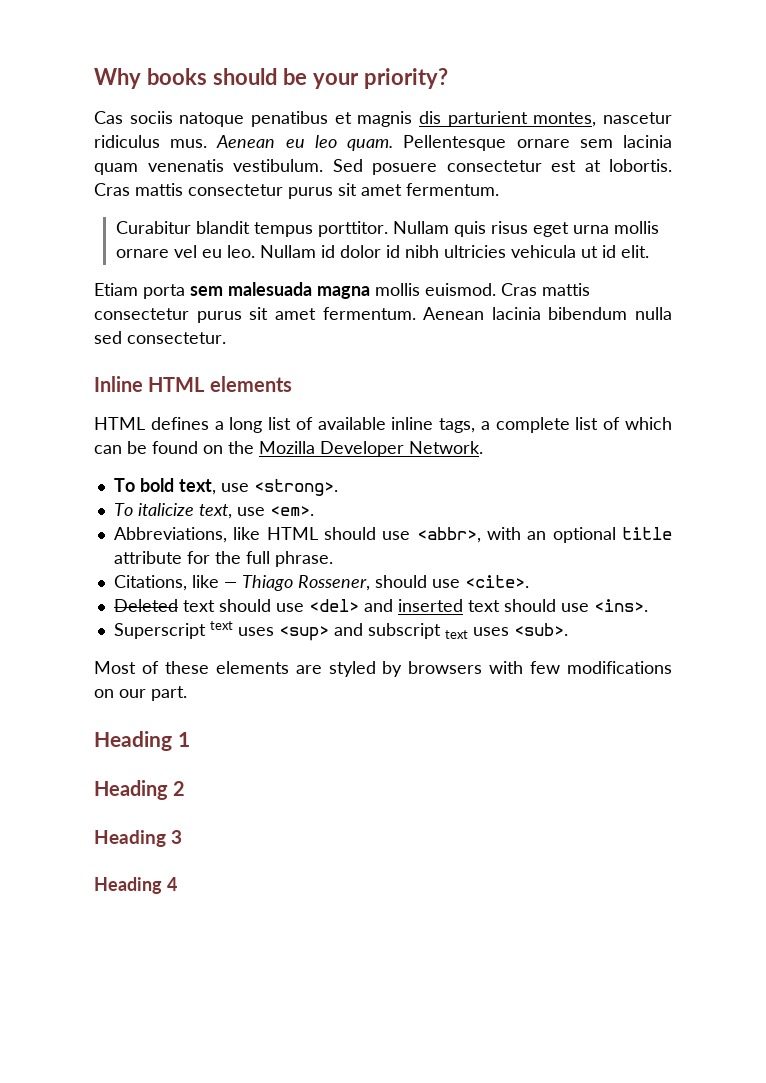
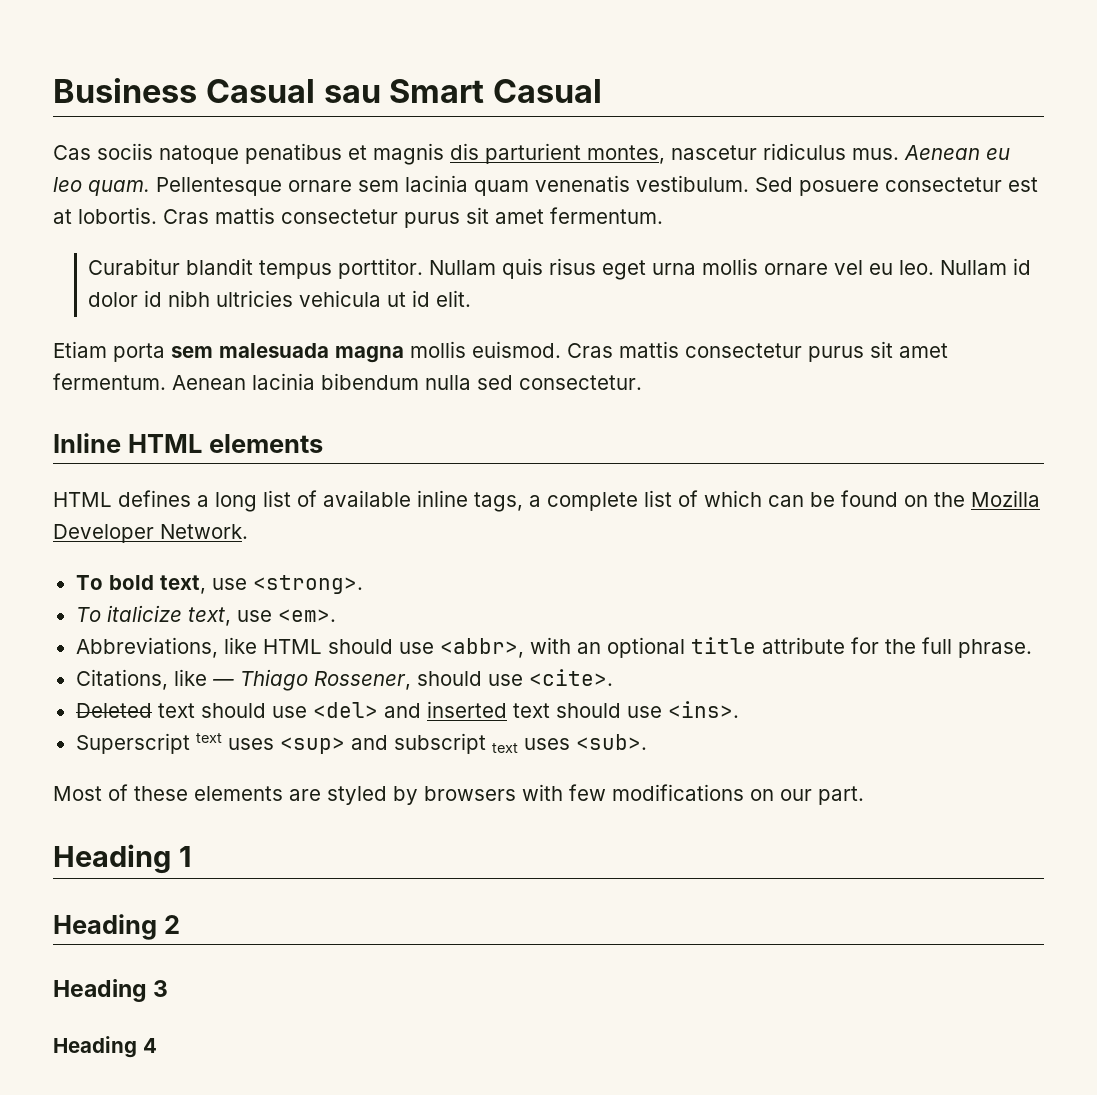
- Why books should be your priority?
+ Business Casual sau Smart Casual

